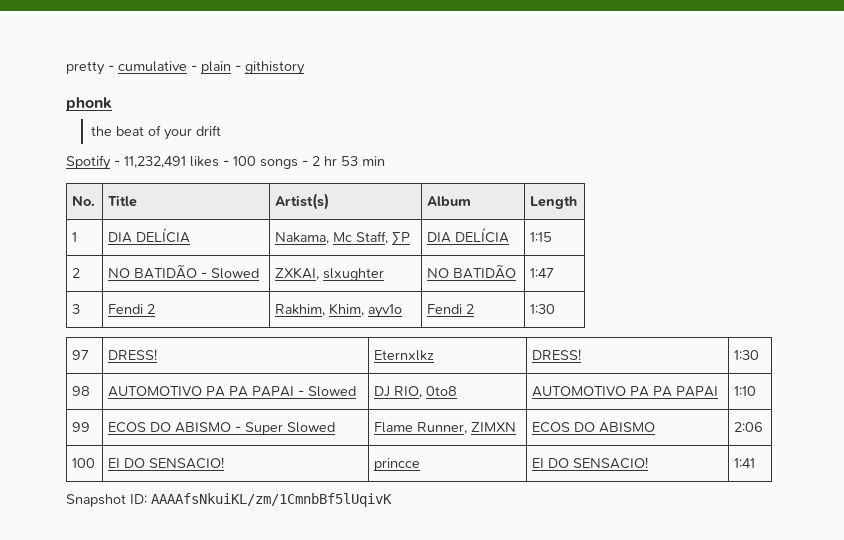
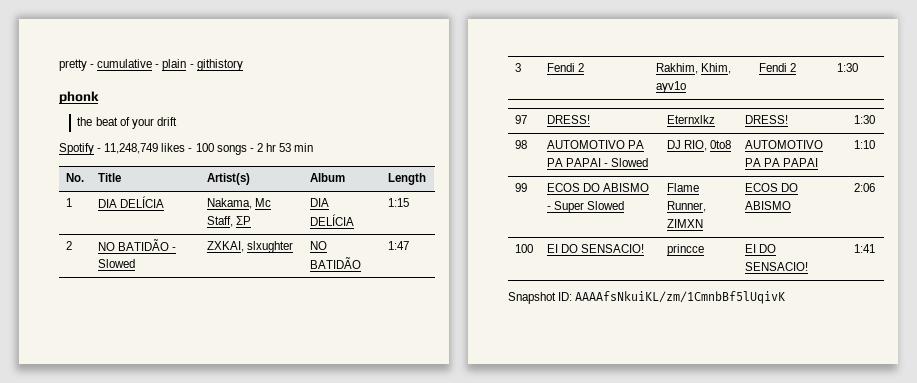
- Spotify - 11,232,491 likes - 100 songs - 2 hr 53 min
+ Spotify - 11,248,749 likes - 100 songs - 2 hr 53 min

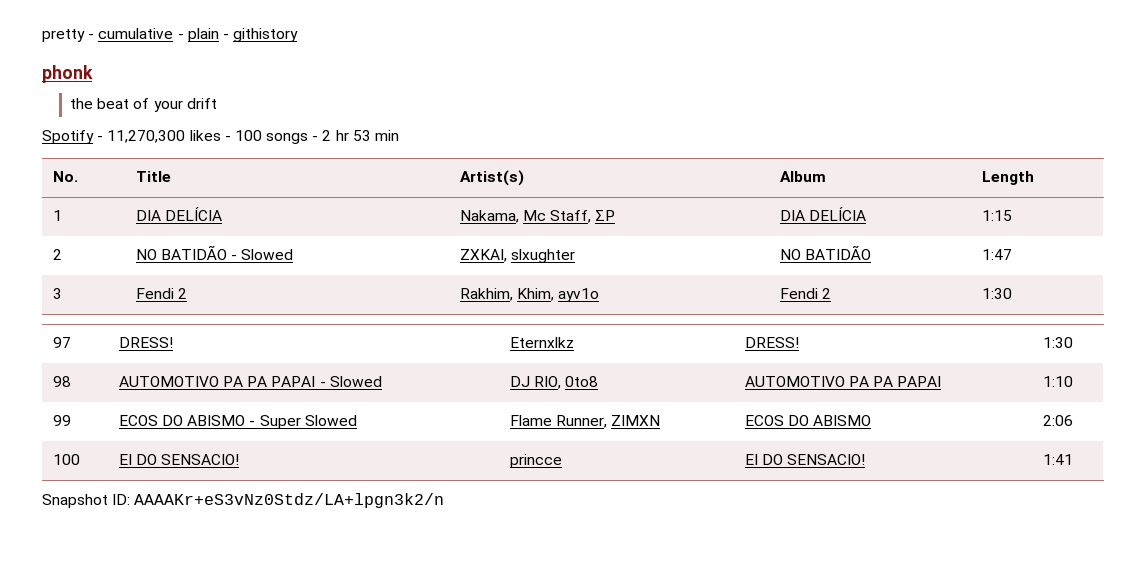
- Spotify - 11,248,749 likes - 100 songs - 2 hr 53 min
+ Spotify - 11,270,300 likes - 100 songs - 2 hr 53 min
- Snapshot ID: AAAAfsNkuiKL/zm/1CmnbBf5lUqivK
+ Snapshot ID: AAAAKr+eS3vNz0Stdz/LA+lpgn3k2/n

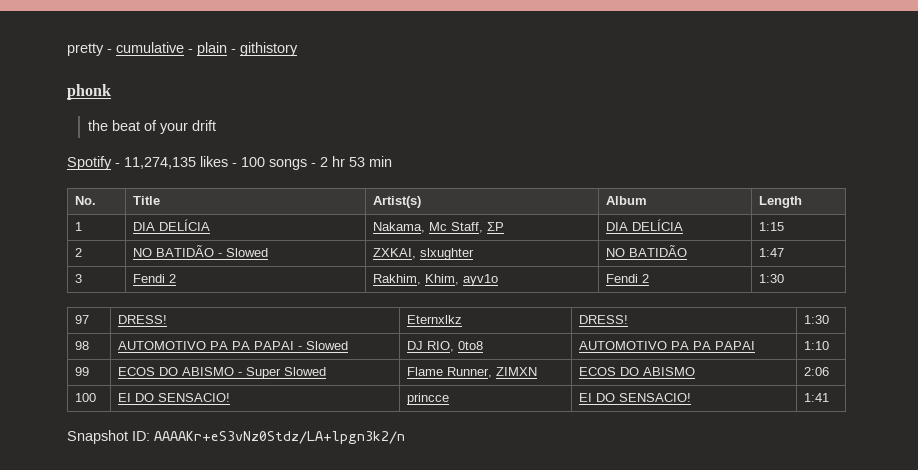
- Spotify - 11,270,300 likes - 100 songs - 2 hr 53 min
+ Spotify - 11,274,135 likes - 100 songs - 2 hr 53 min

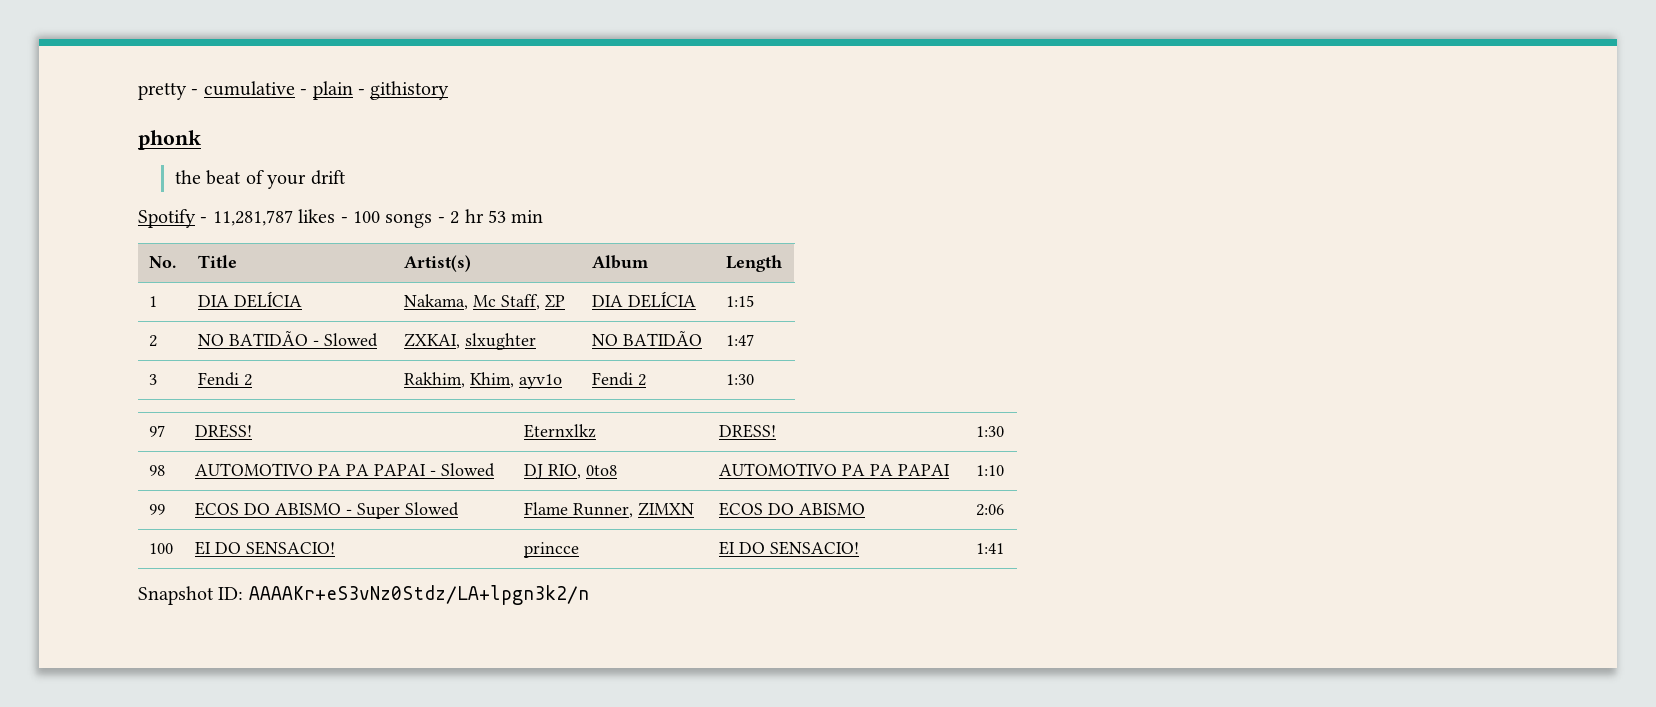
- Spotify - 11,274,135 likes - 100 songs - 2 hr 53 min
+ Spotify - 11,281,787 likes - 100 songs - 2 hr 53 min

